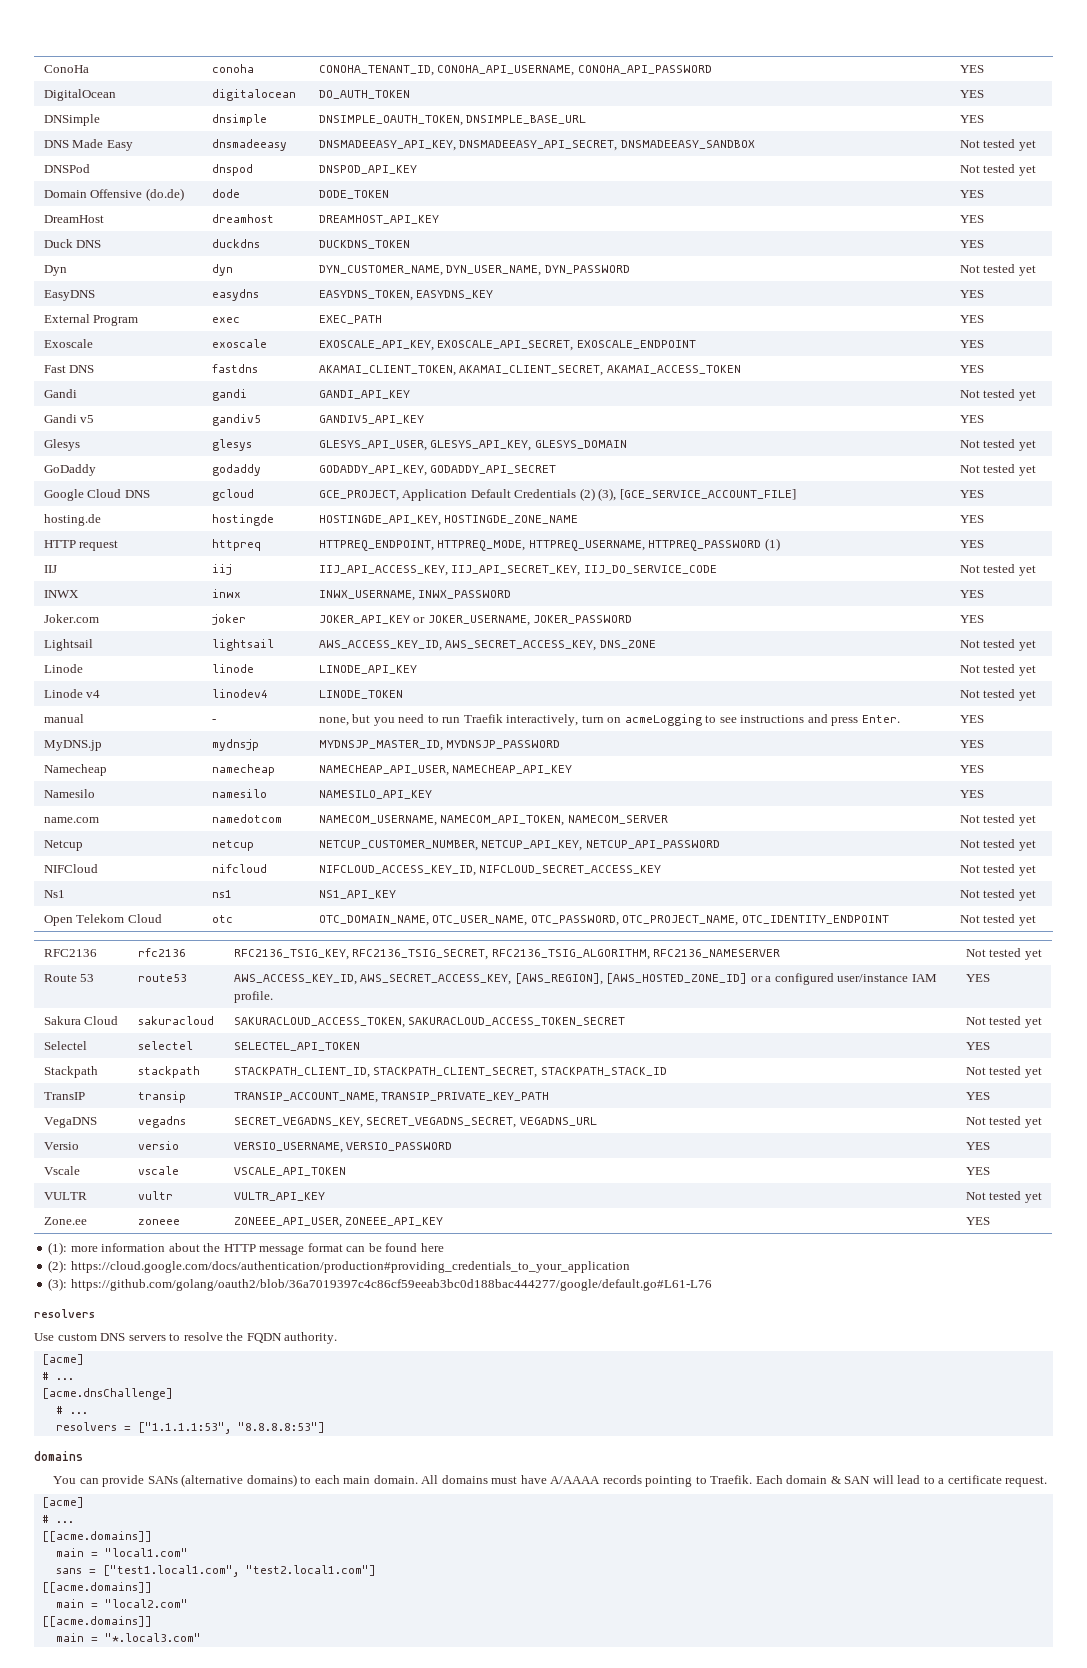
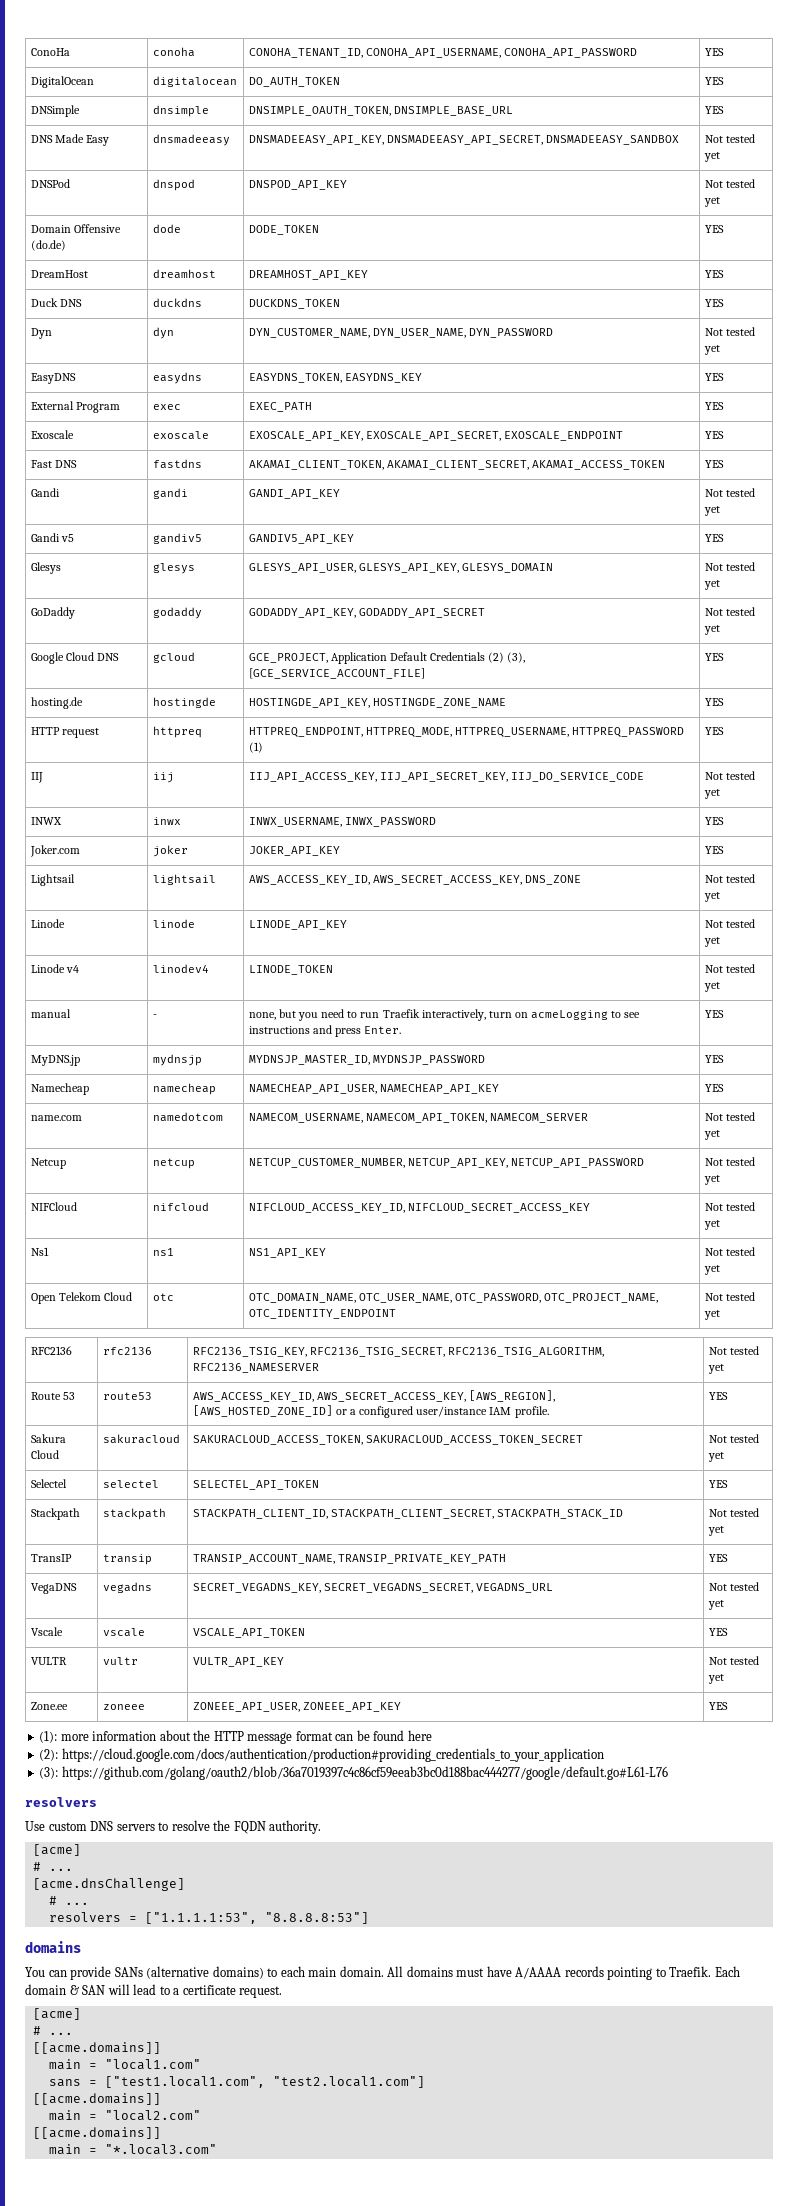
- Joker.com | joker | JOKER_API_KEY or JOKER_USERNAME, JOKER_PASSWORD | YES
+ Joker.com | joker | JOKER_API_KEY | YES
- Namesilo | namesilo | NAMESILO_API_KEY | YES
- Versio | versio | VERSIO_USERNAME, VERSIO_PASSWORD | YES

